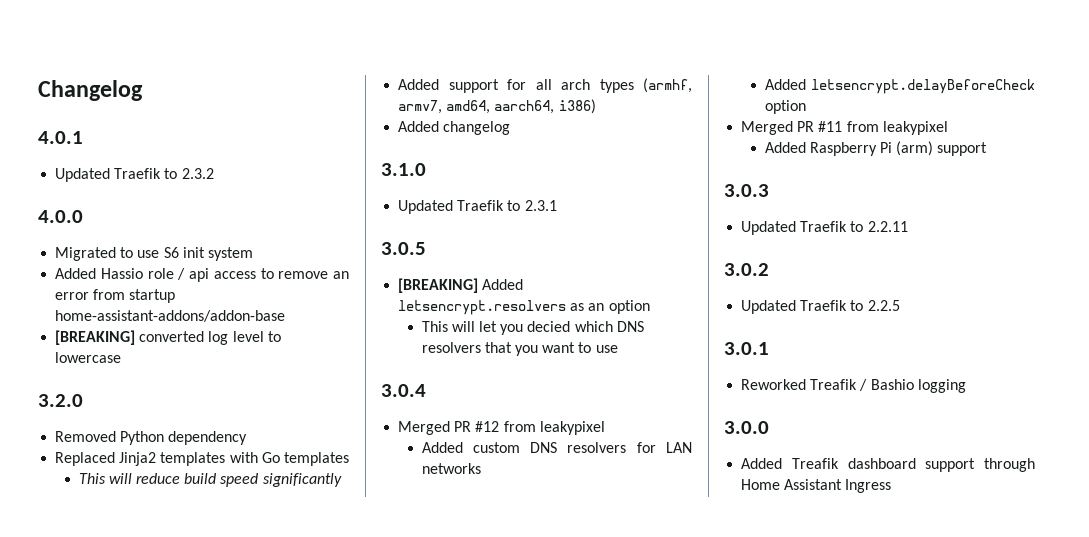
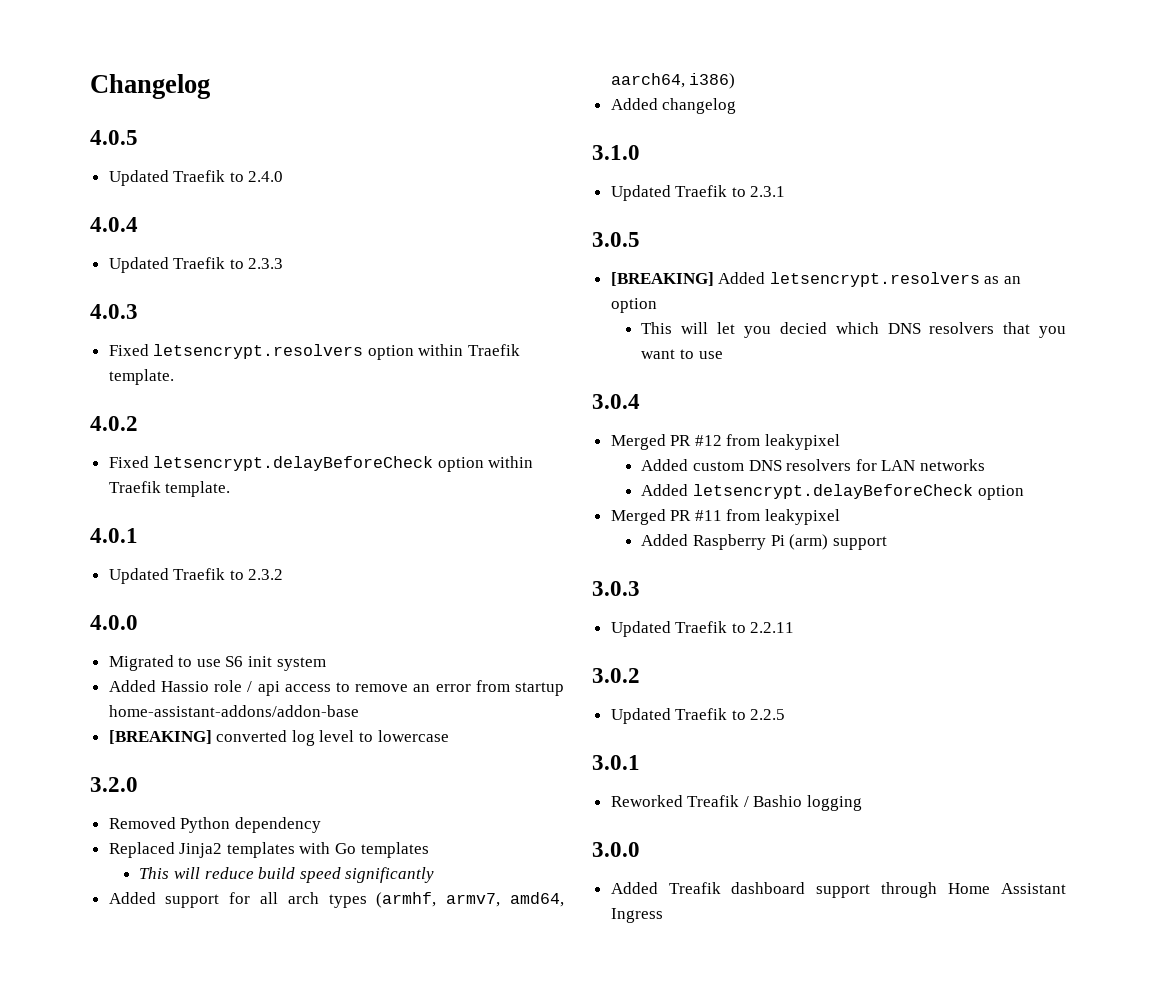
+ 4.0.5
+ Updated Traefik to 2.4.0
+ 4.0.4
+ Updated Traefik to 2.3.3
+ 4.0.3
+ Fixed letsencrypt.resolvers option within Traefik template.
+ 4.0.2
+ Fixed letsencrypt.delayBeforeCheck option within Traefik template.

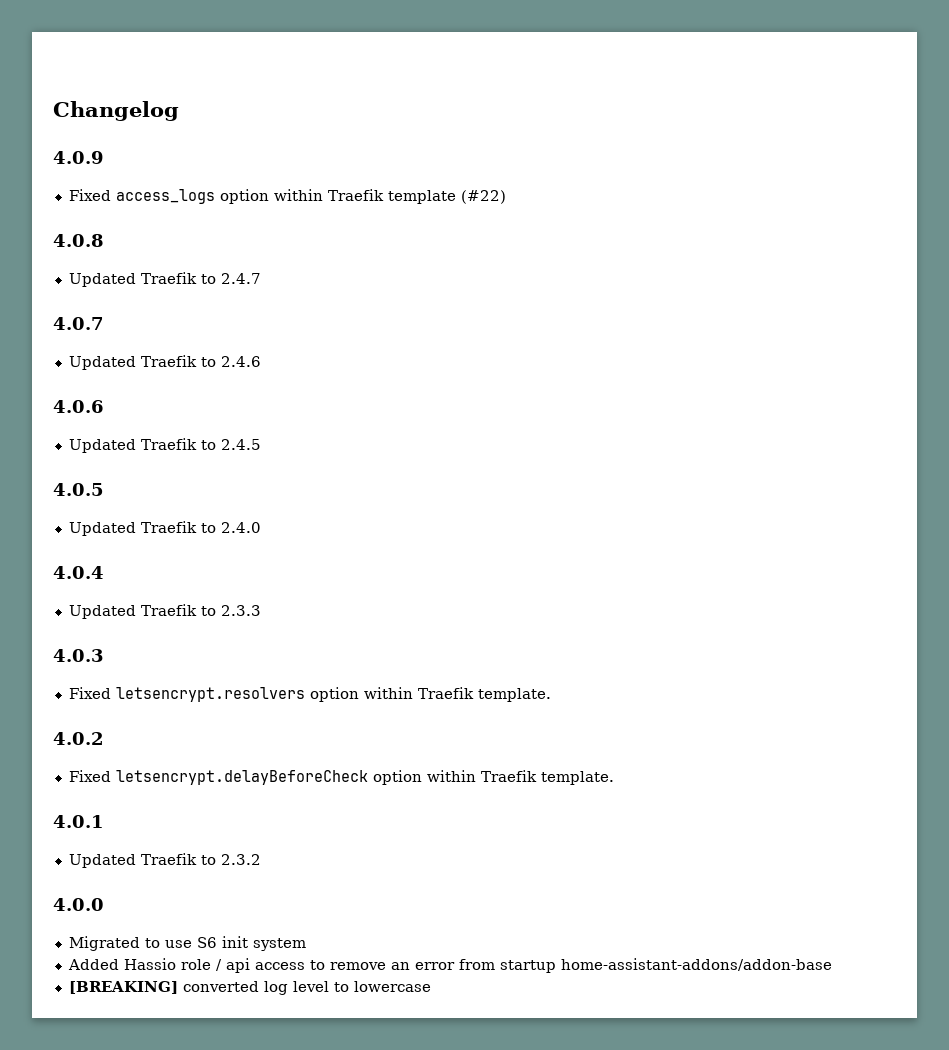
+ 4.0.9
+ Fixed access_logs option within Traefik template (#22)
+ 4.0.8
+ Updated Traefik to 2.4.7
+ 4.0.7
+ Updated Traefik to 2.4.6
+ 4.0.6
+ Updated Traefik to 2.4.5
- 3.2.0
- Removed Python dependency
- Replaced Jinja2 templates with Go templates
- This will reduce build speed significantly
- Added support for all arch types (armhf, armv7, amd64, aarch64, i386)
- Added changelog
- 3.1.0
- Updated Traefik to 2.3.1
- 3.0.5
- [BREAKING] Added letsencrypt.resolvers as an option
- This will let you decied which DNS resolvers that you want to use
- 3.0.4
- Merged PR #12 from leakypixel
- Added custom DNS resolvers for LAN networks
- Added letsencrypt.delayBeforeCheck option
- Merged PR #11 from leakypixel
- Added Raspberry Pi (arm) support
- 3.0.3
- Updated Traefik to 2.2.11
- 3.0.2
- Updated Traefik to 2.2.5
- 3.0.1
- Reworked Treafik / Bashio logging
- 3.0.0
- Added Treafik dashboard support through Home Assistant Ingress

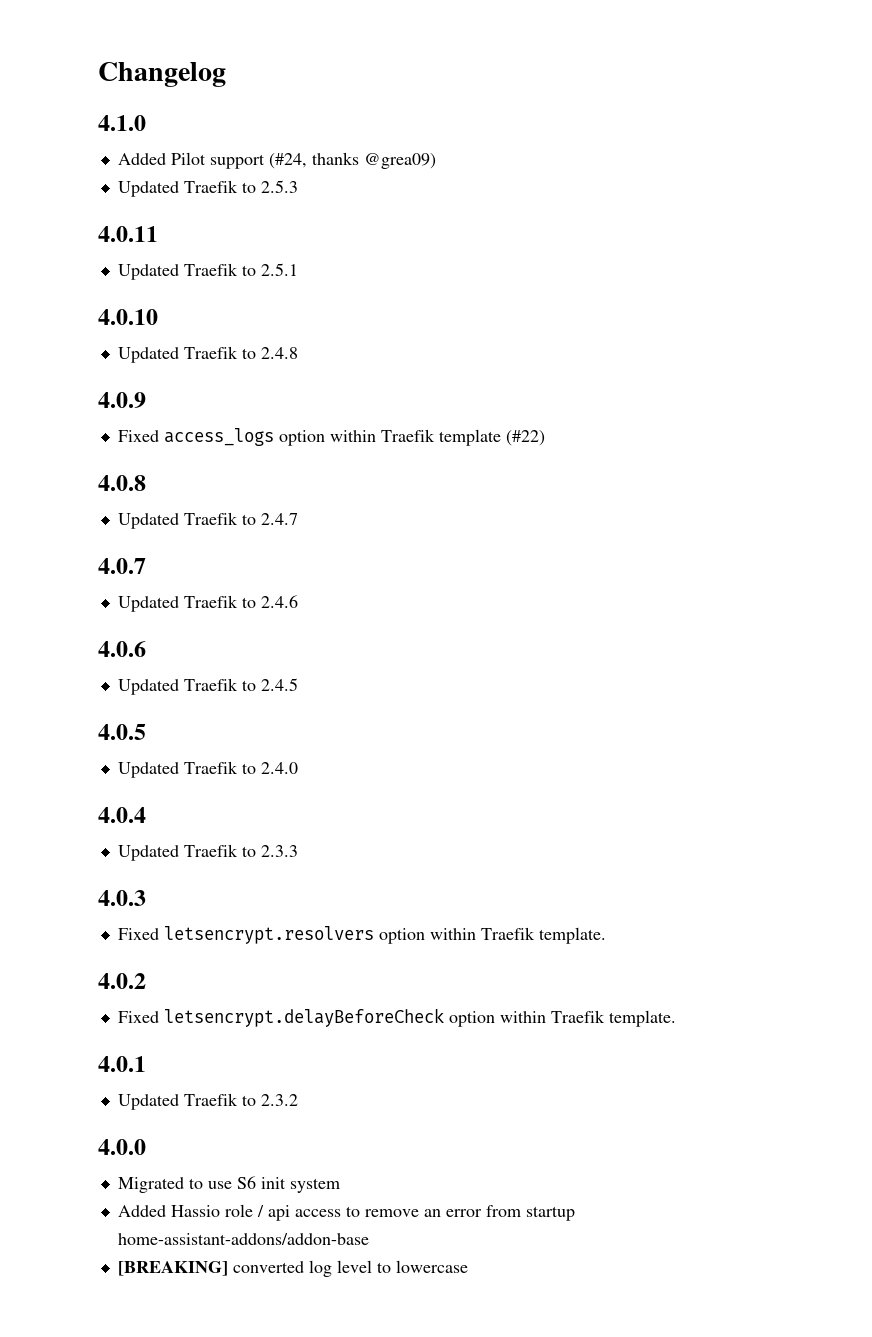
+ 4.1.0
+ Added Pilot support (#24, thanks @grea09)
+ Updated Traefik to 2.5.3
+ 4.0.11
+ Updated Traefik to 2.5.1
+ 4.0.10
+ Updated Traefik to 2.4.8

